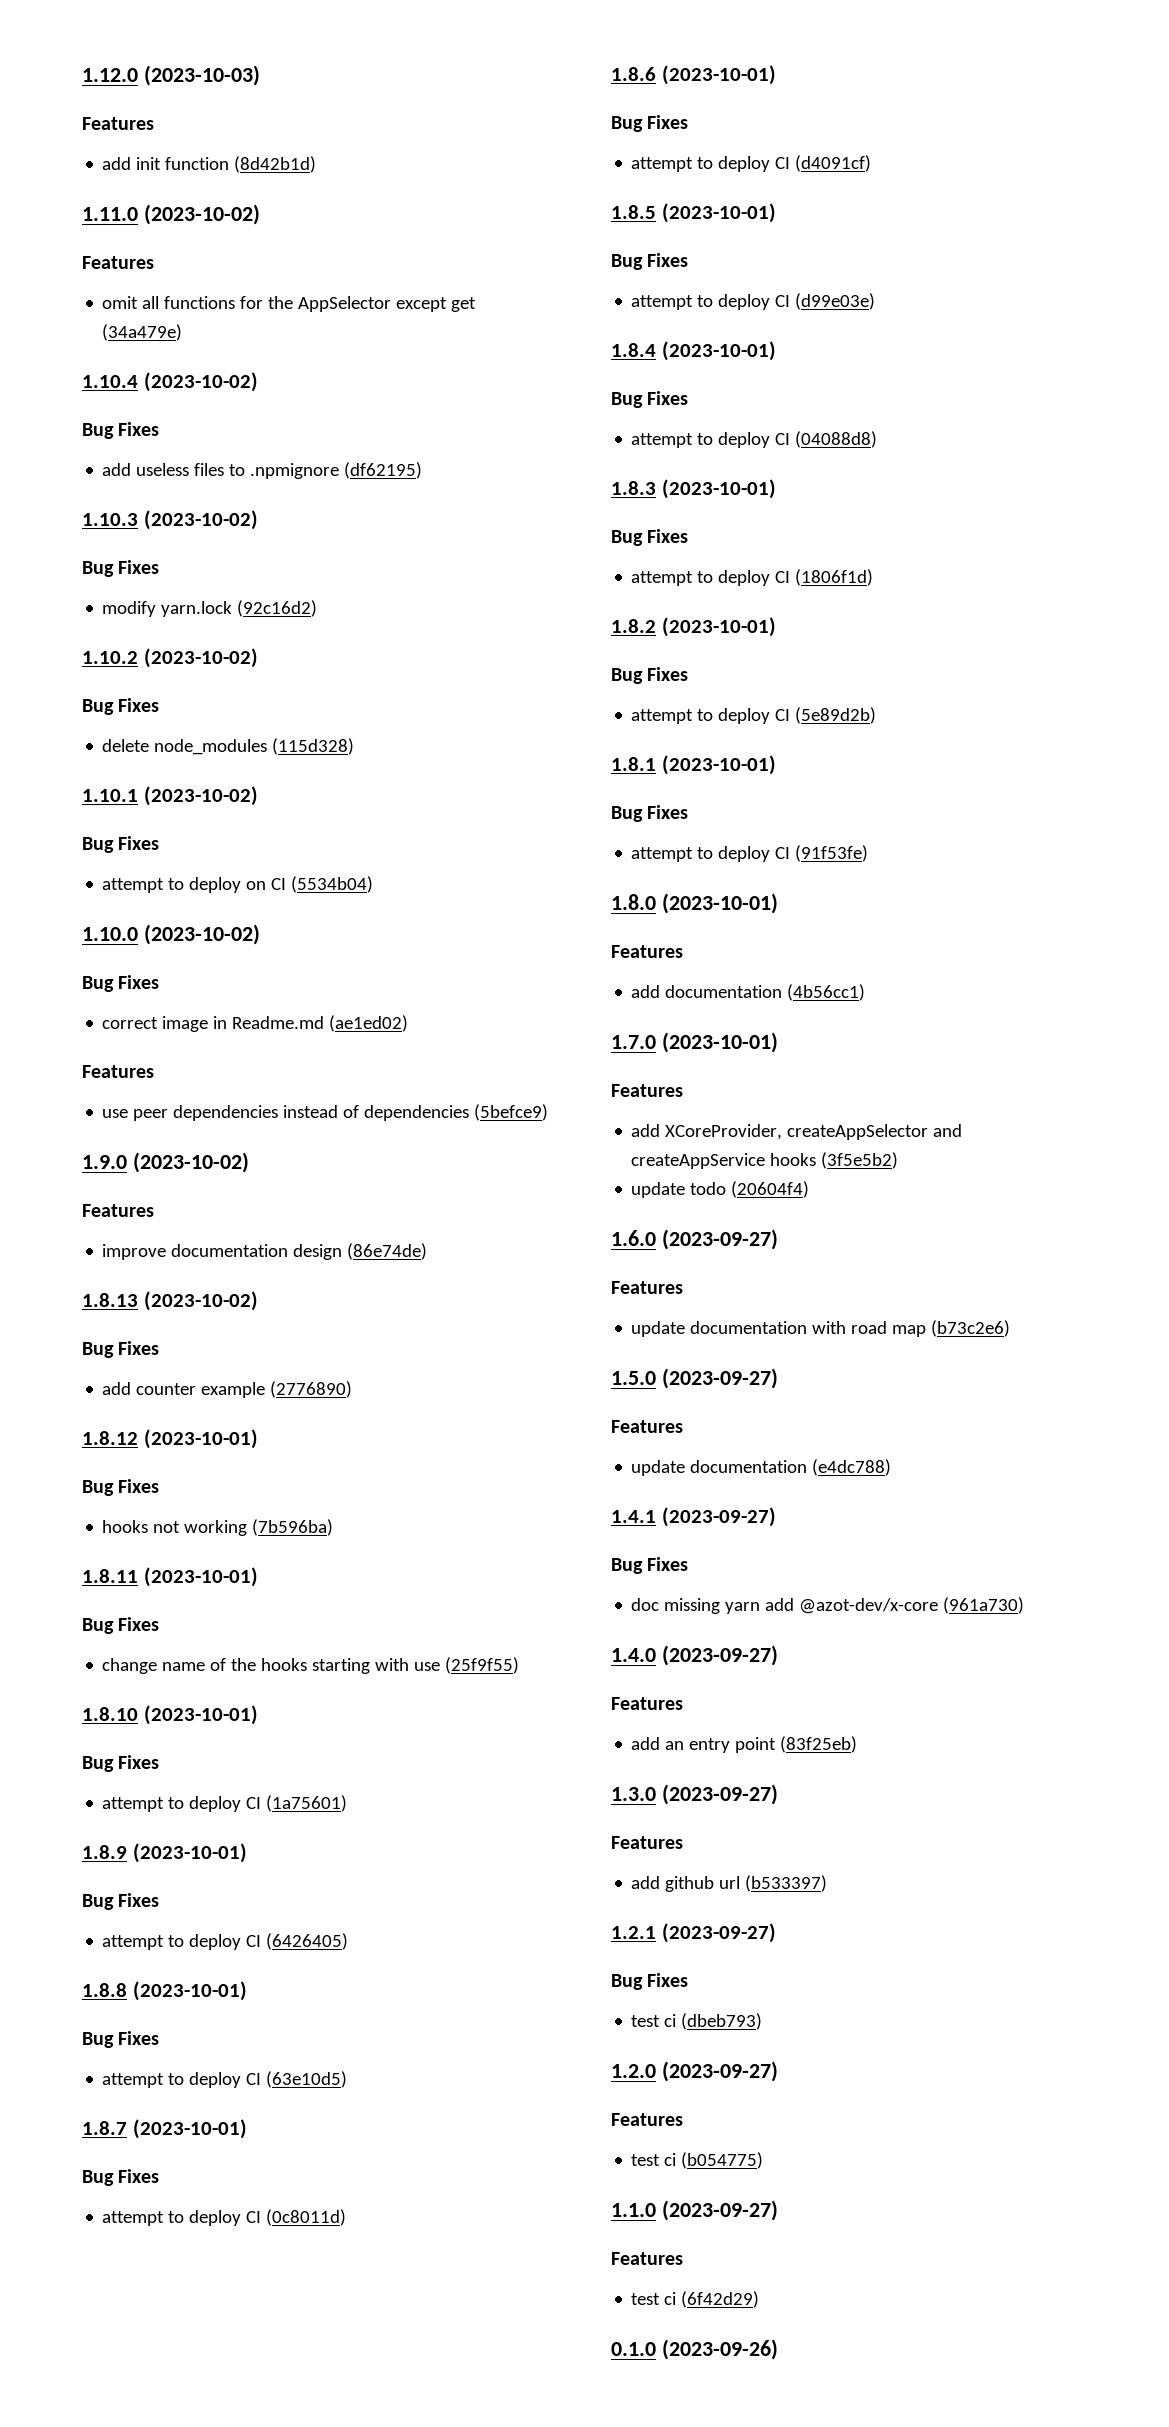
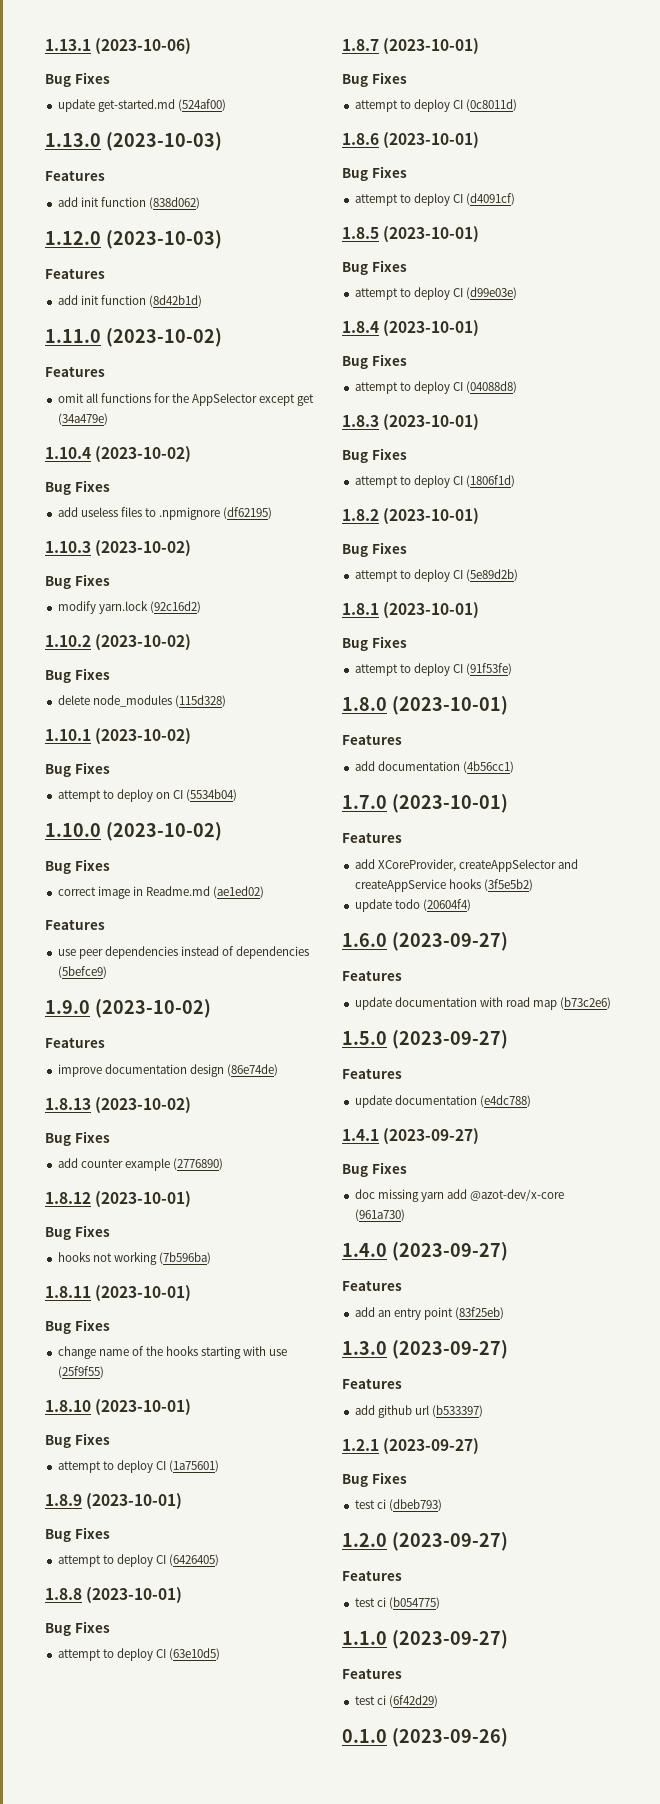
+ 1.13.1 (2023-10-06)
+ Bug Fixes
+ update get-started.md (524af00)
+ 1.13.0 (2023-10-03)
+ Features
+ add init function (838d062)

